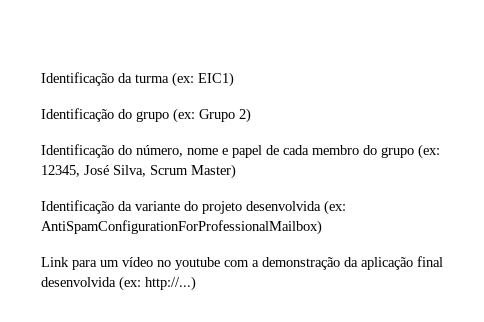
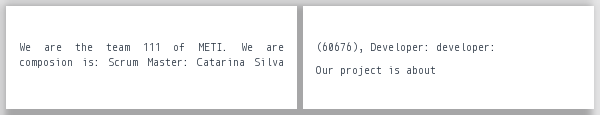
- Identificação da turma (ex: EIC1)
- Identificação do grupo (ex: Grupo 2)
- Identificação do número, nome e papel de cada membro do grupo (ex: 12345, José Silva, Scrum Master)
- Identificação da variante do projeto desenvolvida (ex: AntiSpamConfigurationForProfessionalMailbox)
- Link para um vídeo no youtube com a demonstração da aplicação final desenvolvida (ex: http://...)
+ We are the team 111 of METI. We are composion is: Scrum Master: Catarina Silva (60676), Developer: developer:
+ Our project is about

